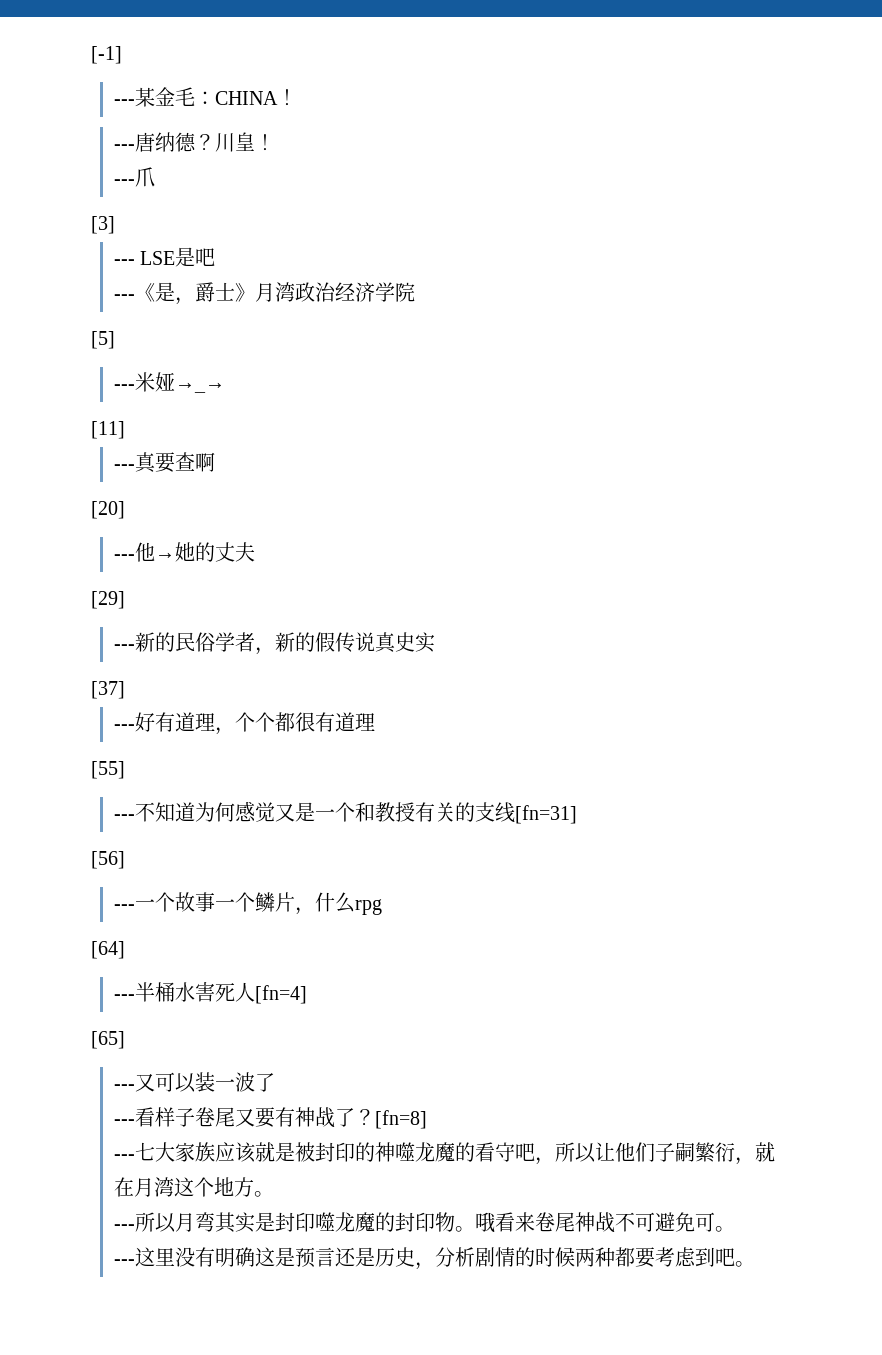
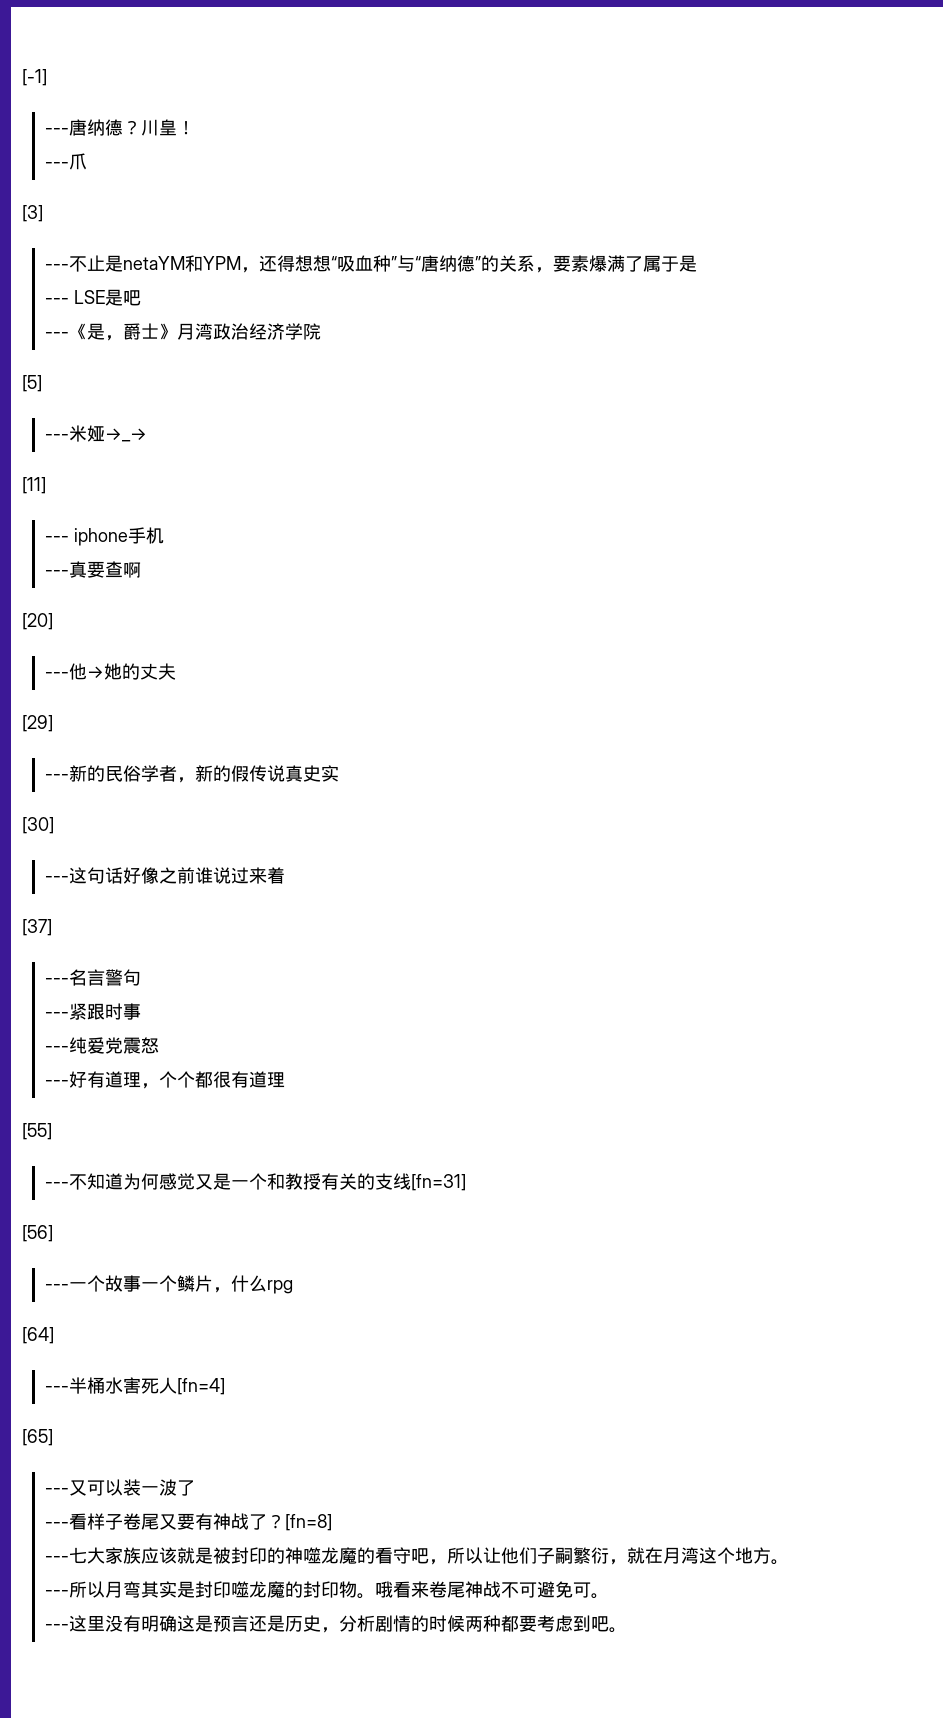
- ---某金毛：CHINA！
+ ---不止是netaYM和YPM，还得想想“吸血种”与“唐纳德”的关系，要素爆满了属于是
+ --- iphone手机
+ [30]
+ ---这句话好像之前谁说过来着
  [37]
+ ---名言警句
+ ---紧跟时事
+ ---纯爱党震怒

